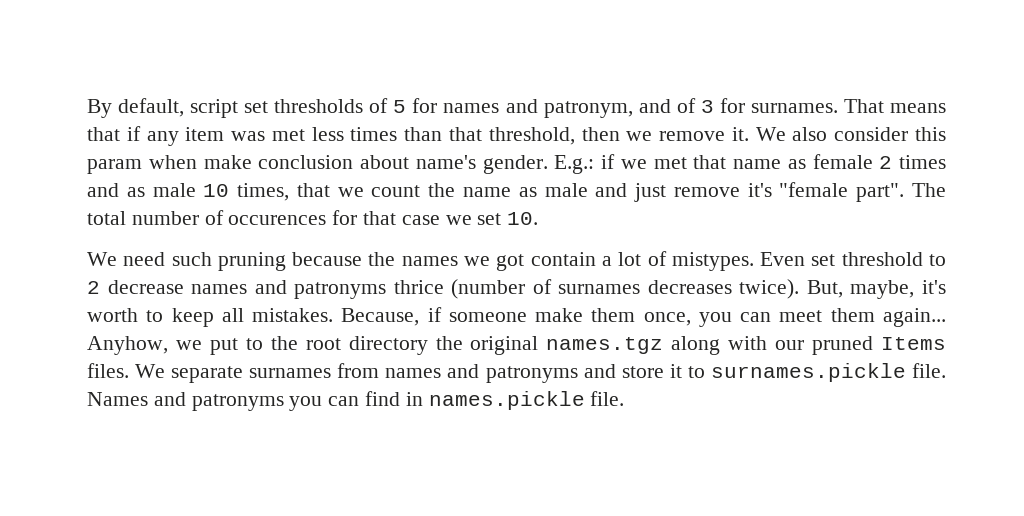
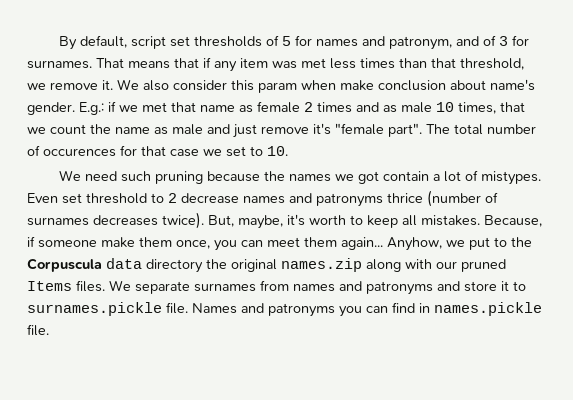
- That means that if any item was met less times than that threshold, then we remove it.
+ That means that if any item was met less times than that threshold, we remove it.
- The total number of occurences for that case we set 10.
+ The total number of occurences for that case we set to 10.
- Anyhow, we put to the root directory the original names.tgz along with our pruned Items files.
+ Anyhow, we put to the Corpuscula data directory the original names.zip along with our pruned Items files.

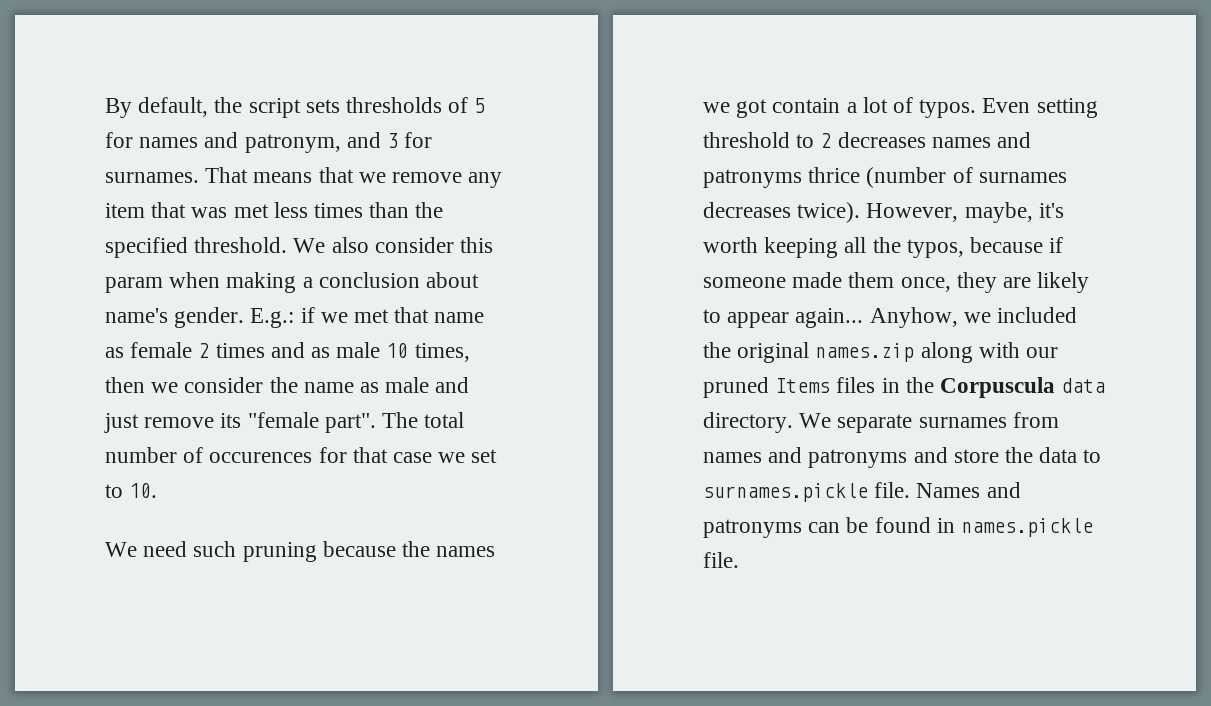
- By default, script set thresholds of 5 for names and patronym, and of 3 for surnames.
+ By default, the script sets thresholds of 5 for names and patronym, and 3 for surnames.
- That means that if any item was met less times than that threshold, we remove it.
+ That means that we remove any item that was met less times than the specified threshold.
- We also consider this param when make conclusion about name's gender.
+ We also consider this param when making a conclusion about name's gender.
- E.g.: if we met that name as female 2 times and as male 10 times, that we count the name as male and just remove it's "female part".
+ E.g.: if we met that name as female 2 times and as male 10 times, then we consider the name as male and just remove its "female part".
- We need such pruning because the names we got contain a lot of mistypes. Even set threshold to 2 decrease names and patronyms thrice (number of surnames decreases twice).
+ We need such pruning because the names we got contain a lot of typos. Even setting threshold to 2 decreases names and patronyms thrice (number of surnames decreases twice).
- But, maybe, it's worth to keep all mistakes. Because, if someone make them once, you can meet them again... Anyhow, we put to the Corpuscula data directory the original names.zip along with our pruned Items files.
+ However, maybe, it's worth keeping all the typos, because if someone made them once, they are likely to appear again... Anyhow, we included the original names.zip along with our pruned Items files in the Corpuscula data directory.
- We separate surnames from names and patronyms and store it to surnames.pickle file.
+ We separate surnames from names and patronyms and store the data to surnames.pickle file.
- Names and patronyms you can find in names.pickle file.
+ Names and patronyms can be found in names.pickle file.

